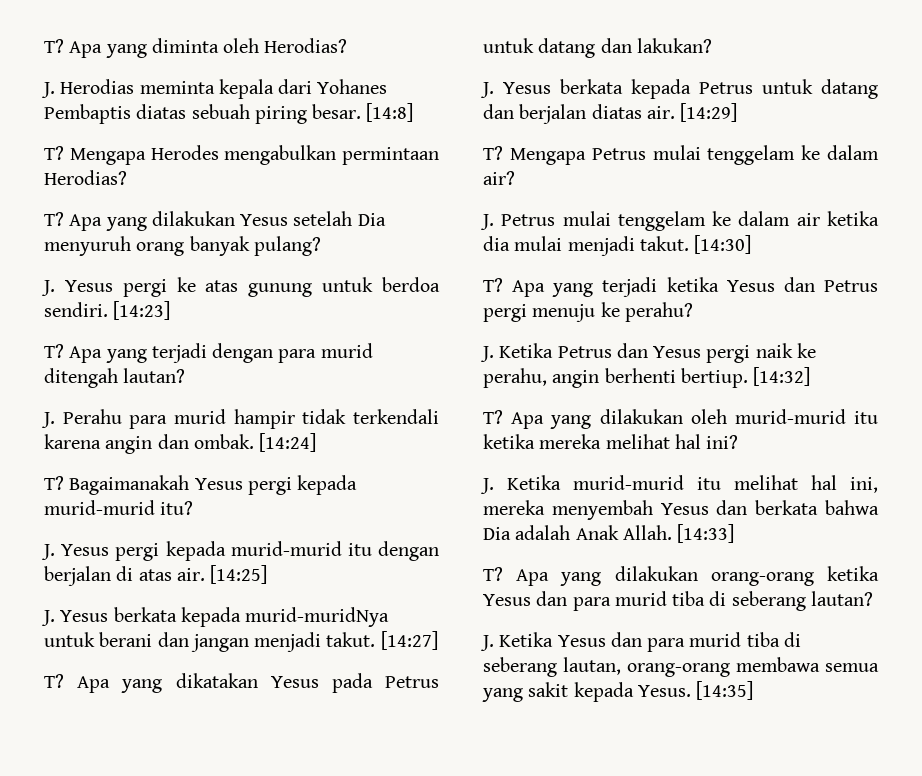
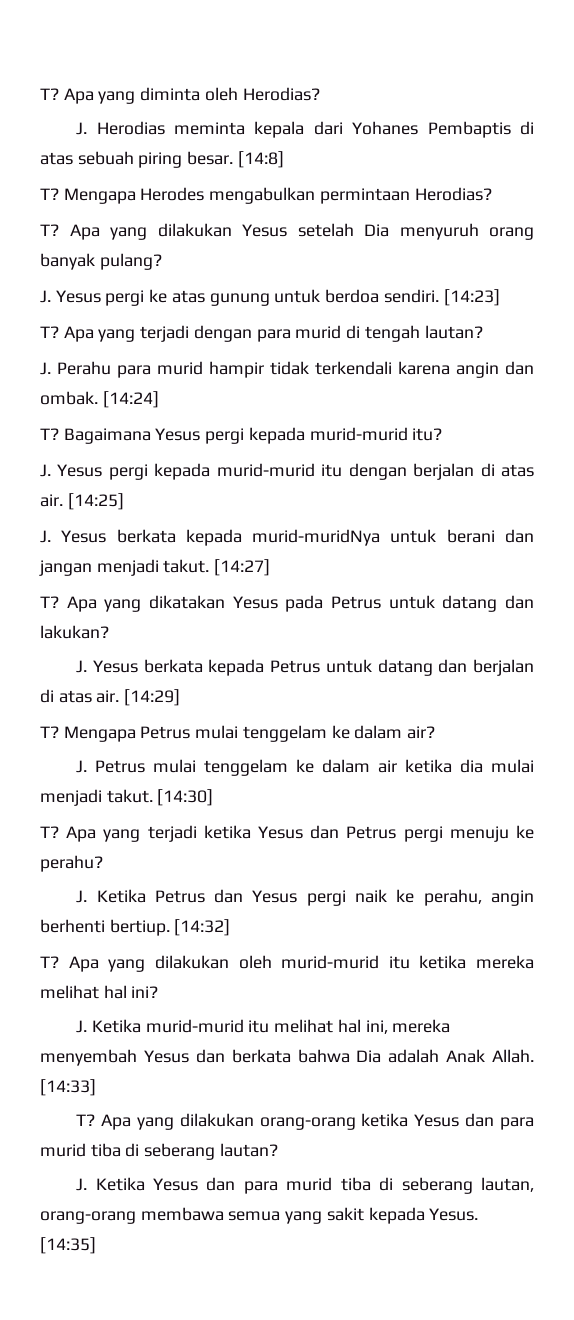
- J. Herodias meminta kepala dari Yohanes Pembaptis diatas sebuah piring besar.
+ J. Herodias meminta kepala dari Yohanes Pembaptis di atas sebuah piring besar.
- Apa yang terjadi dengan para murid ditengah lautan?
+ Apa yang terjadi dengan para murid di tengah lautan?
- Bagaimanakah Yesus pergi kepada murid-murid itu?
+ Bagaimana Yesus pergi kepada murid-murid itu?
- J. Yesus berkata kepada Petrus untuk datang dan berjalan diatas air.
+ J. Yesus berkata kepada Petrus untuk datang dan berjalan di atas air.

